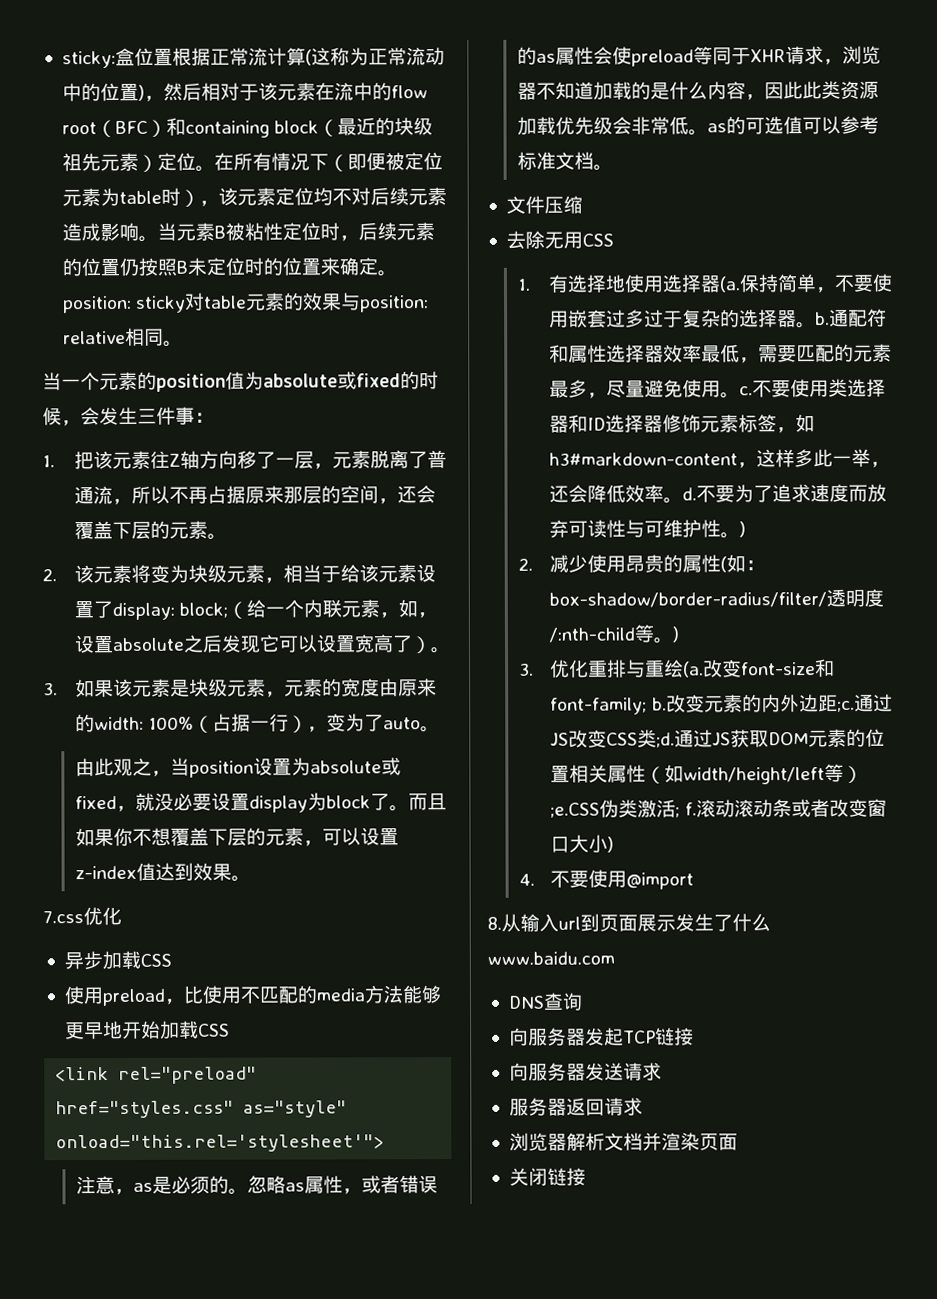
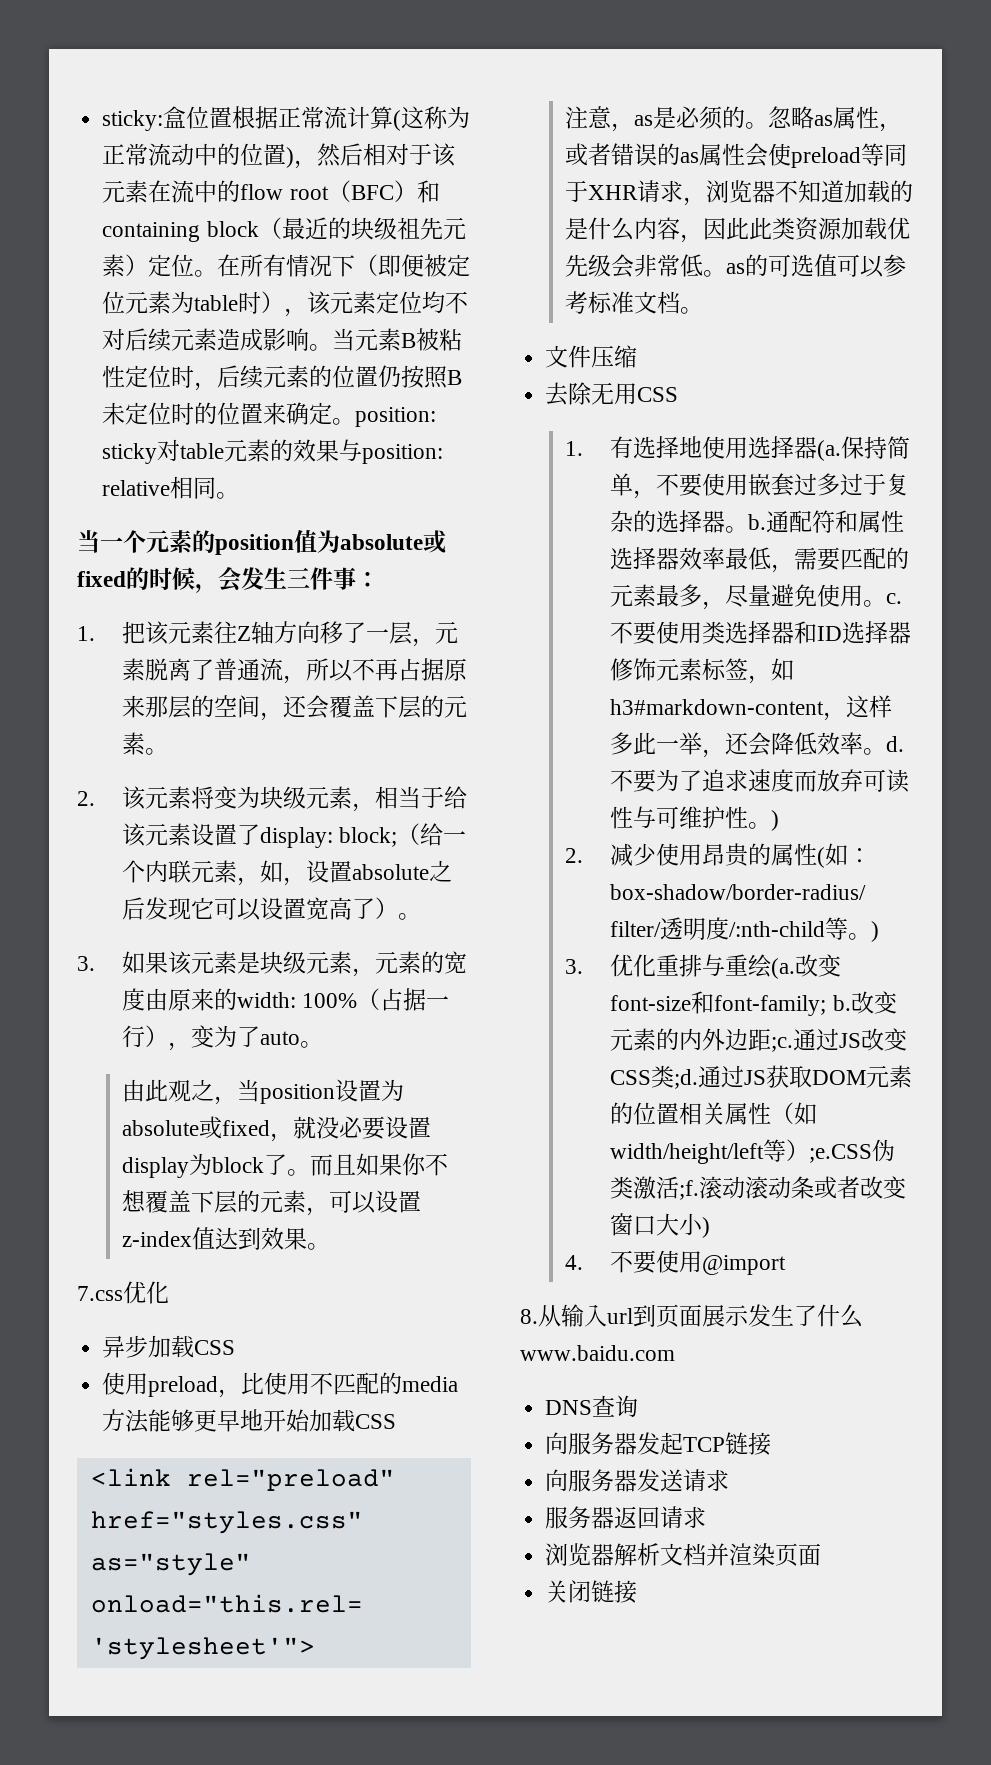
- 通过JS获取DOM元素的位置相关属性（如width/height/left等）;e.CSS伪类激活; f.
+ 通过JS获取DOM元素的位置相关属性（如width/height/left等）;e.CSS伪类激活;f.

